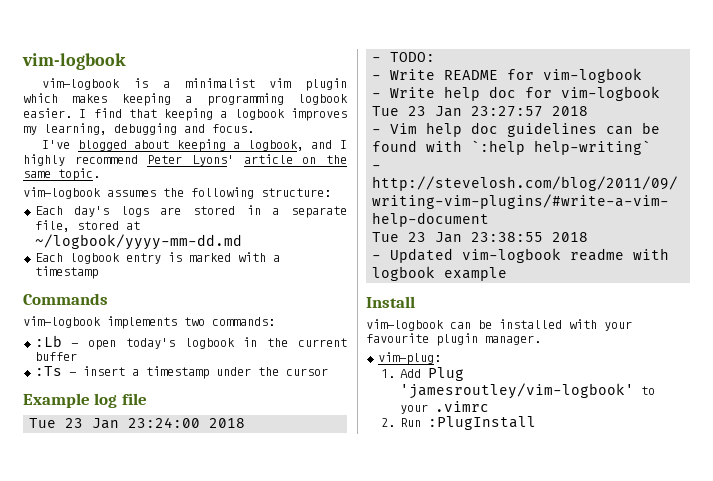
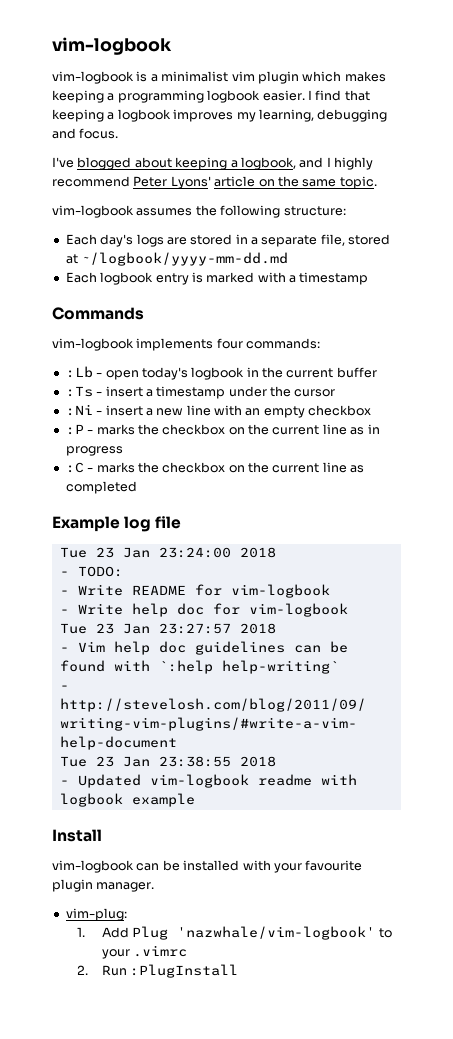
- vim-logbook implements two commands:
+ vim-logbook implements four commands:
+ :Ni - insert a new line with an empty checkbox
+ :P - marks the checkbox on the current line as in progress
+ :C - marks the checkbox on the current line as completed
- 1. Add Plug 'jamesroutley/vim-logbook' to your .vimrc
+ 1. Add Plug 'nazwhale/vim-logbook' to your .vimrc

